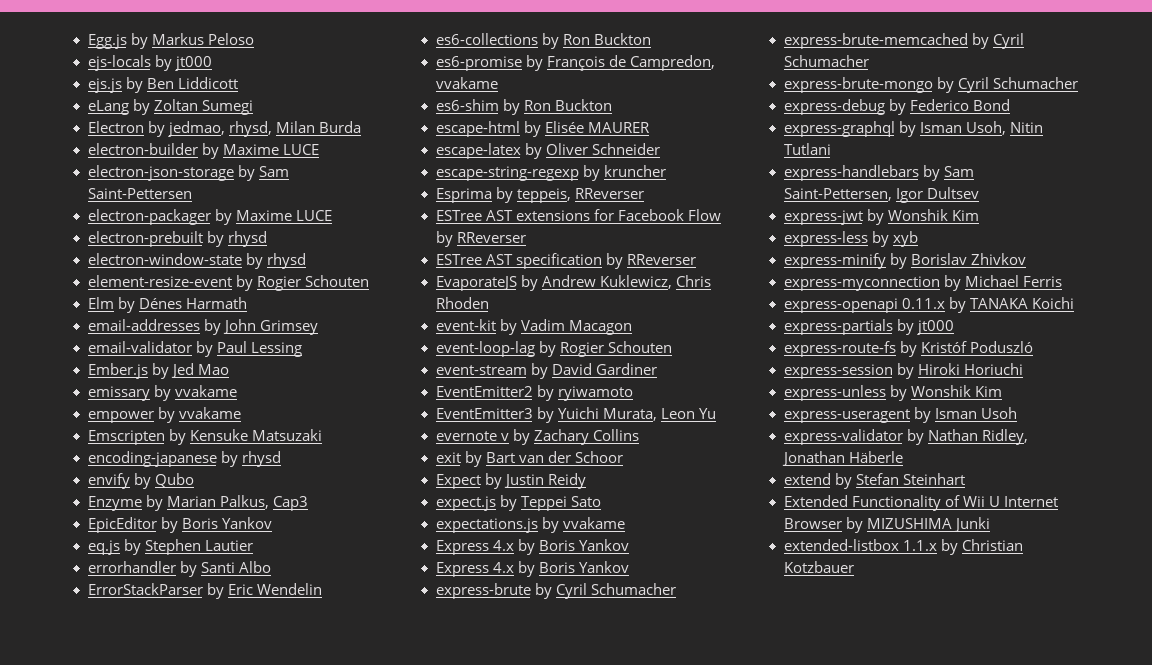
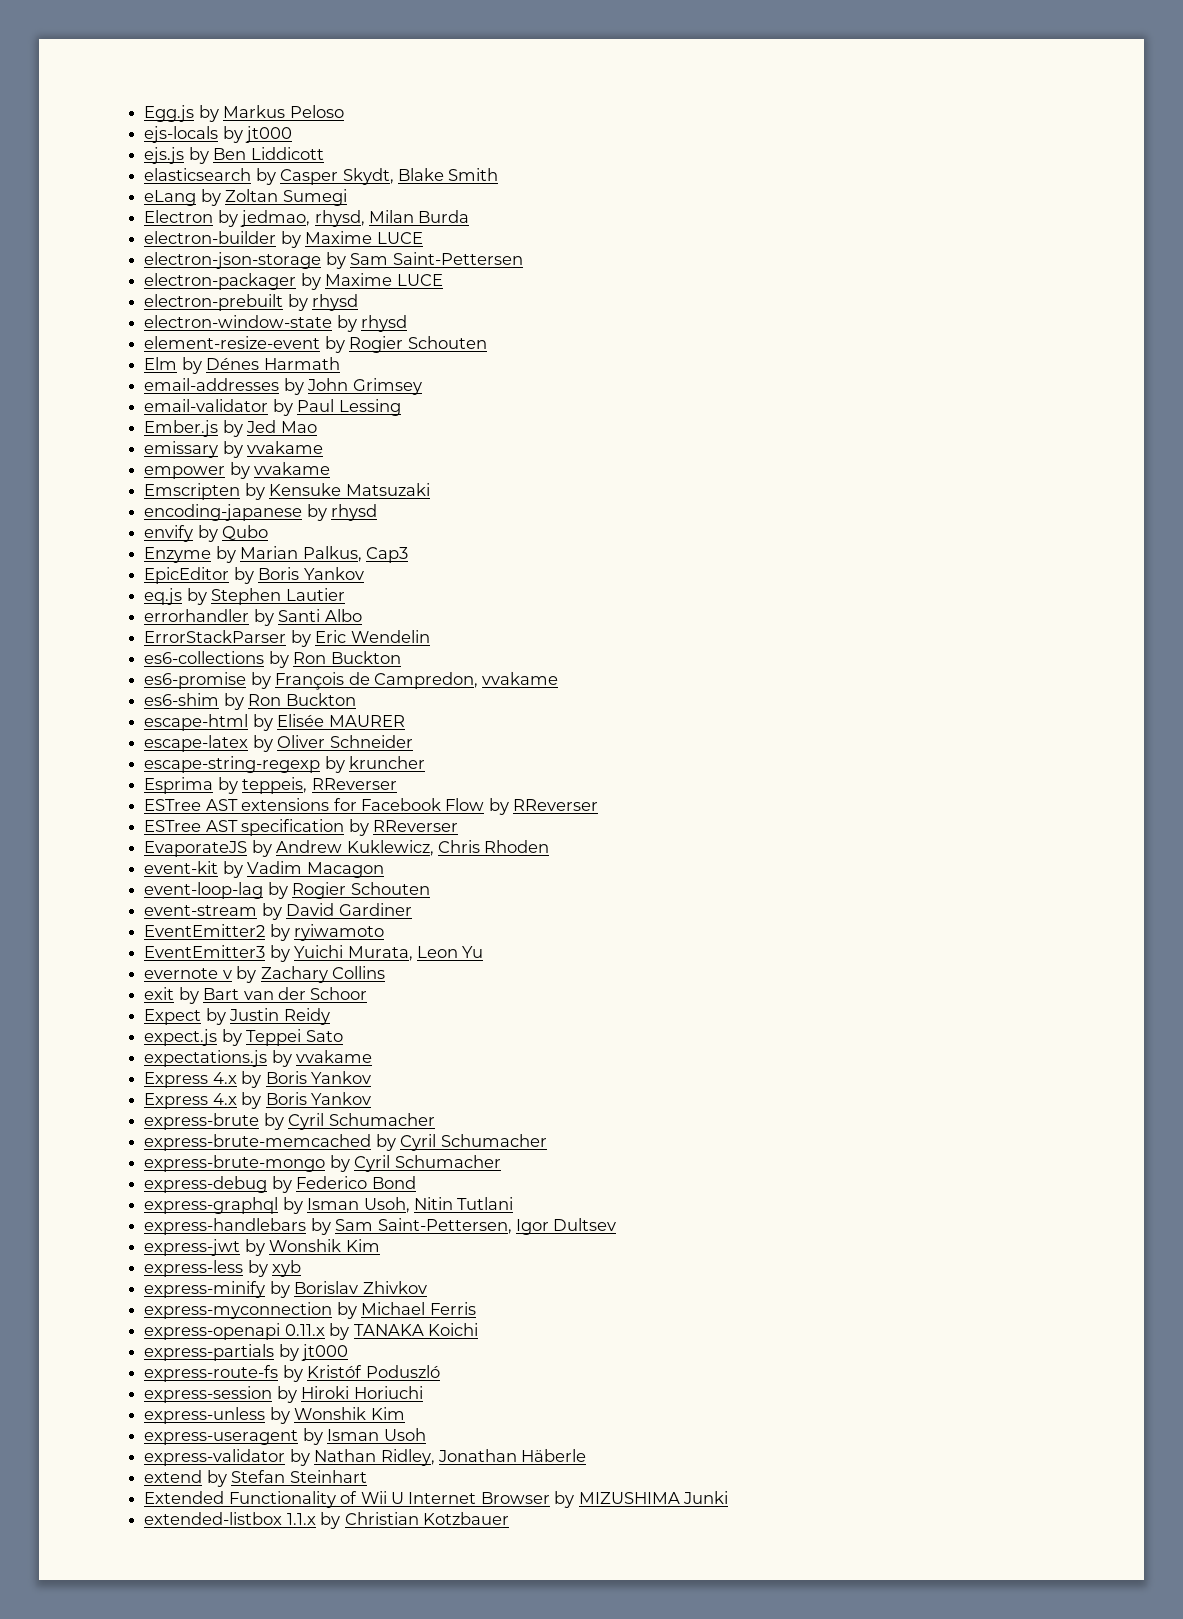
+ elasticsearch by Casper Skydt, Blake Smith

